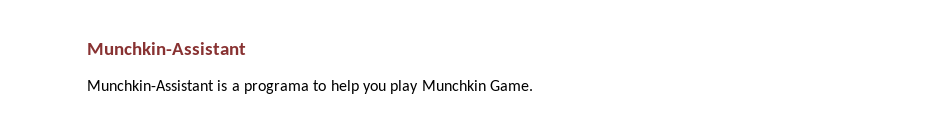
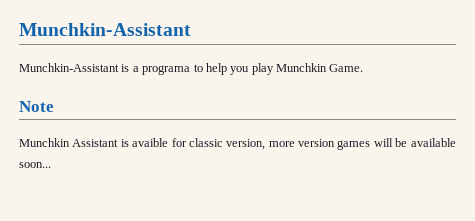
+ Note
+ Munchkin Assistant is avaible for classic version, more version games will be available soon...

